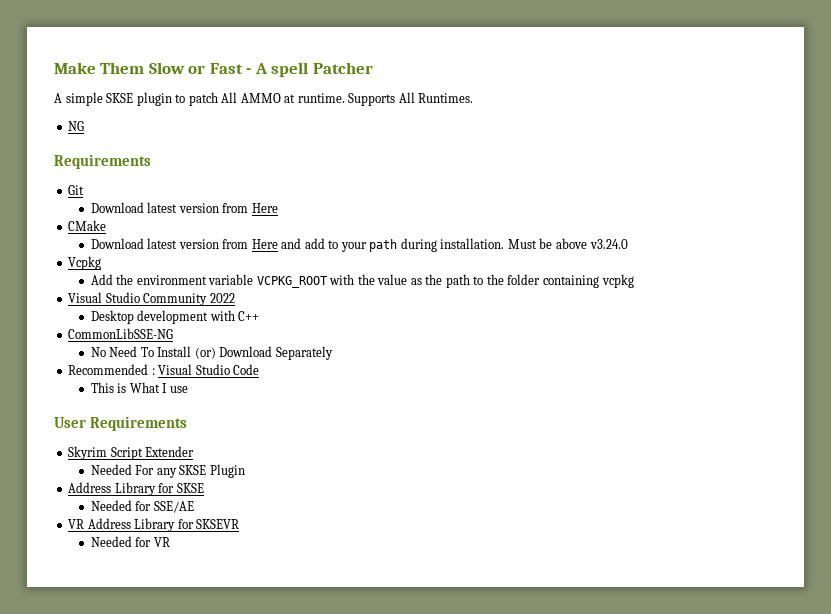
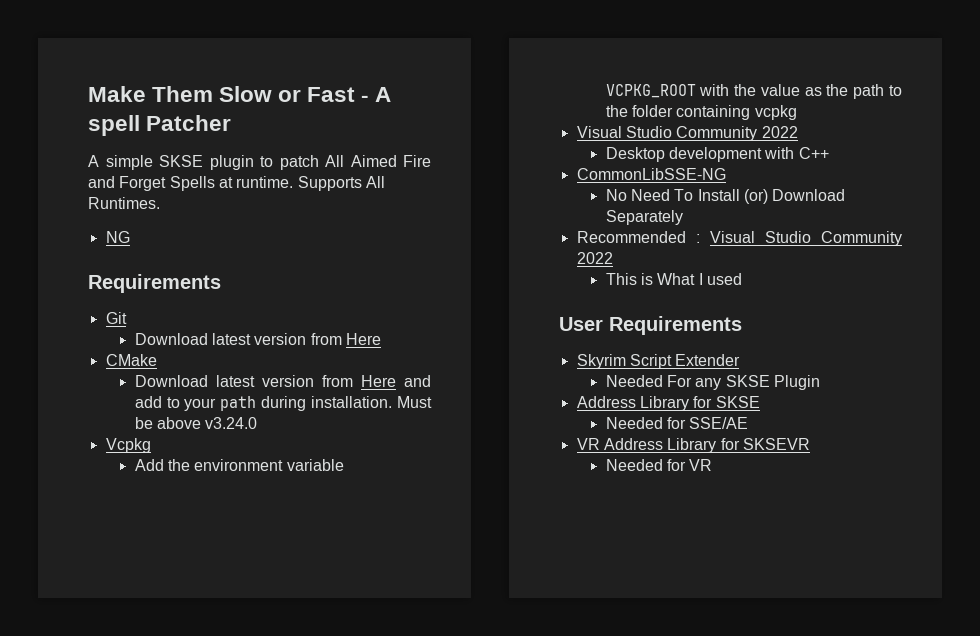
- A simple SKSE plugin to patch All AMMO at runtime.
+ A simple SKSE plugin to patch All Aimed Fire and Forget Spells at runtime.
- Recommended : Visual Studio Code
+ Recommended : Visual Studio Community 2022
- This is What I use
+ This is What I used

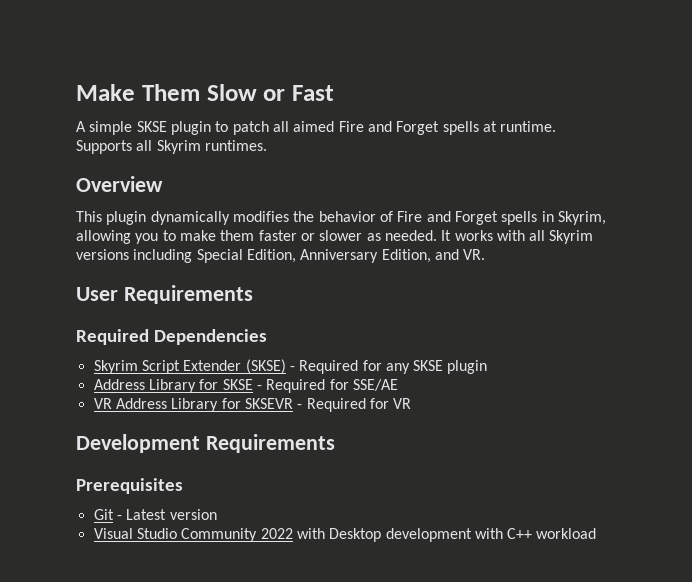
- Make Them Slow or Fast - A spell Patcher
+ Make Them Slow or Fast
- A simple SKSE plugin to patch All Aimed Fire and Forget Spells at runtime.
+ A simple SKSE plugin to patch all aimed Fire and Forget spells at runtime.
- Supports All Runtimes.
- NG
- Requirements
- Git
- Download latest version from Here
- CMake
- Download latest version from Here and add to your path during installation. Must be above v3.24.0
- Vcpkg
- Add the environment variable VCPKG_ROOT with the value as the path to the folder containing vcpkg
- Visual Studio Community 2022
- Desktop development with C++
- CommonLibSSE-NG
- No Need To Install (or) Download Separately
- Recommended : Visual Studio Community 2022
- This is What I used
+ Supports all Skyrim runtimes.
+ Overview
+ This plugin dynamically modifies the behavior of Fire and Forget spells in Skyrim, allowing you to make them faster or slower as needed. It works with all Skyrim versions including Special Edition, Anniversary Edition, and VR.
+ Required Dependencies
- Skyrim Script Extender
- Needed For any SKSE Plugin
+ Skyrim Script Extender (SKSE) - Required for any SKSE plugin
- Address Library for SKSE
- Needed for SSE/AE
+ Address Library for SKSE - Required for SSE/AE
- VR Address Library for SKSEVR
- Needed for VR
+ VR Address Library for SKSEVR - Required for VR
+ Development Requirements
+ Prerequisites
+ Git - Latest version
+ Visual Studio Community 2022 with Desktop development with C++ workload

